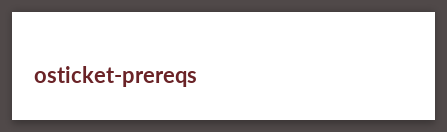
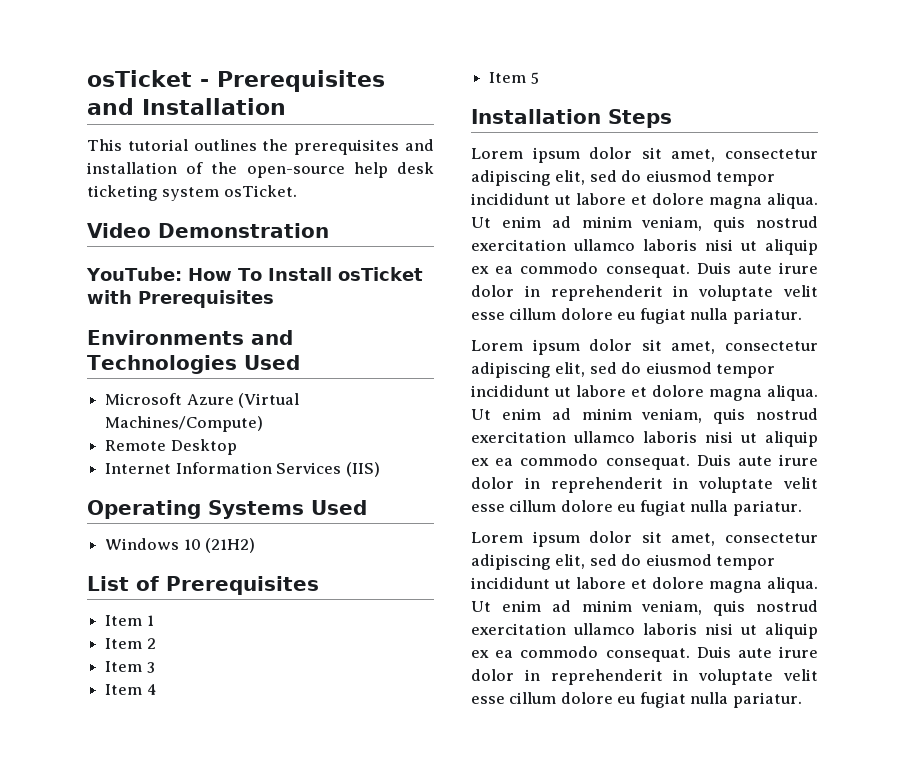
- osticket-prereqs
+ osTicket - Prerequisites and Installation
+ This tutorial outlines the prerequisites and installation of the open-source help desk ticketing system osTicket.
+ Video Demonstration
+ YouTube: How To Install osTicket with Prerequisites
+ Environments and Technologies Used
+ Microsoft Azure (Virtual Machines/Compute)
+ Remote Desktop
+ Internet Information Services (IIS)
+ Operating Systems Used
+ Windows 10 (21H2)
+ List of Prerequisites
+ Item 1
+ Item 2
+ Item 3
+ Item 4
+ Item 5
+ Installation Steps
+ Lorem ipsum dolor sit amet, consectetur adipiscing elit, sed do eiusmod tempor incididunt ut labore et dolore magna aliqua. Ut enim ad minim veniam, quis nostrud exercitation ullamco laboris nisi ut aliquip ex ea commodo consequat. Duis aute irure dolor in reprehenderit in voluptate velit esse cillum dolore eu fugiat nulla pariatur.
+ Lorem ipsum dolor sit amet, consectetur adipiscing elit, sed do eiusmod tempor incididunt ut labore et dolore magna aliqua. Ut enim ad minim veniam, quis nostrud exercitation ullamco laboris nisi ut aliquip ex ea commodo consequat. Duis aute irure dolor in reprehenderit in voluptate velit esse cillum dolore eu fugiat nulla pariatur.
+ Lorem ipsum dolor sit amet, consectetur adipiscing elit, sed do eiusmod tempor incididunt ut labore et dolore magna aliqua. Ut enim ad minim veniam, quis nostrud exercitation ullamco laboris nisi ut aliquip ex ea commodo consequat. Duis aute irure dolor in reprehenderit in voluptate velit esse cillum dolore eu fugiat nulla pariatur.

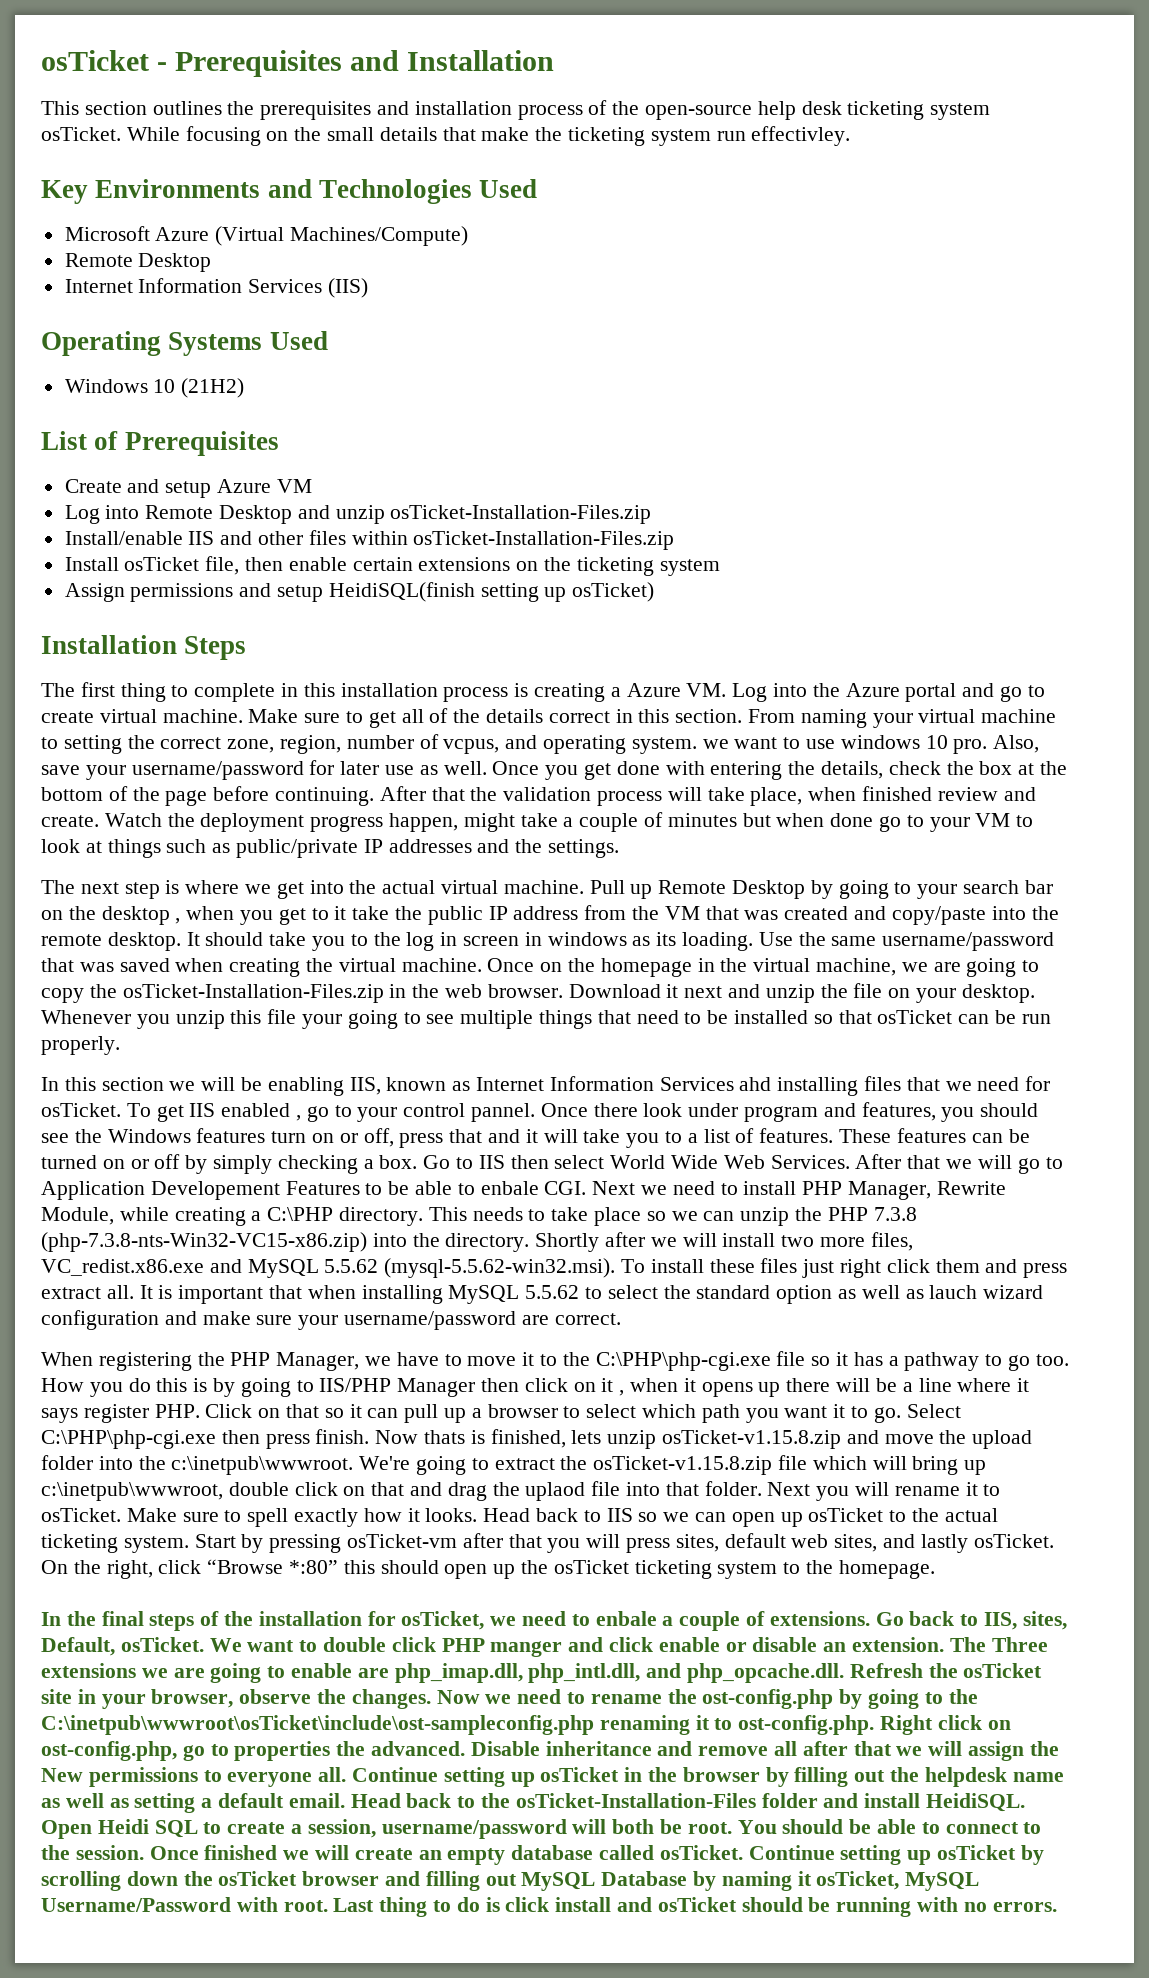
- This tutorial outlines the prerequisites and installation of the open-source help desk ticketing system osTicket.
- Video Demonstration
- YouTube: How To Install osTicket with Prerequisites
- Environments and Technologies Used
+ This section outlines the prerequisites and installation process of the open-source help desk ticketing system osTicket. While focusing on the small details that make the ticketing system run effectivley.
+ Key Environments and Technologies Used
- Item 1
- Item 2
- Item 3
- Item 4
- Item 5
+ Create and setup Azure VM
+ Log into Remote Desktop and unzip osTicket-Installation-Files.zip
+ Install/enable IIS and other files within osTicket-Installation-Files.zip
+ Install osTicket file, then enable certain extensions on the ticketing system
+ Assign permissions and setup HeidiSQL(finish setting up osTicket)
  Installation Steps
- Lorem ipsum dolor sit amet, consectetur adipiscing elit, sed do eiusmod tempor incididunt ut labore et dolore magna aliqua. Ut enim ad minim veniam, quis nostrud exercitation ullamco laboris nisi ut aliquip ex ea commodo consequat. Duis aute irure dolor in reprehenderit in voluptate velit esse cillum dolore eu fugiat nulla pariatur.
- Lorem ipsum dolor sit amet, consectetur adipiscing elit, sed do eiusmod tempor incididunt ut labore et dolore magna aliqua. Ut enim ad minim veniam, quis nostrud exercitation ullamco laboris nisi ut aliquip ex ea commodo consequat. Duis aute irure dolor in reprehenderit in voluptate velit esse cillum dolore eu fugiat nulla pariatur.
- Lorem ipsum dolor sit amet, consectetur adipiscing elit, sed do eiusmod tempor incididunt ut labore et dolore magna aliqua. Ut enim ad minim veniam, quis nostrud exercitation ullamco laboris nisi ut aliquip ex ea commodo consequat. Duis aute irure dolor in reprehenderit in voluptate velit esse cillum dolore eu fugiat nulla pariatur.
+ The first thing to complete in this installation process is creating a Azure VM. Log into the Azure portal and go to create virtual machine. Make sure to get all of the details correct in this section. From naming your virtual machine to setting the correct zone, region, number of vcpus, and operating system. we want to use windows 10 pro. Also, save your username/password for later use as well. Once you get done with entering the details, check the box at the bottom of the page before continuing. After that the validation process will take place, when finished review and create. Watch the deployment progress happen, might take a couple of minutes but when done go to your VM to look at things such as public/private IP addresses and the settings.
+ The next step is where we get into the actual virtual machine. Pull up Remote Desktop by going to your search bar on the desktop , when you get to it take the public IP address from the VM that was created and copy/paste into the remote desktop. It should take you to the log in screen in windows as its loading. Use the same username/password that was saved when creating the virtual machine. Once on the homepage in the virtual machine, we are going to copy the osTicket-Installation-Files.zip in the web browser. Download it next and unzip the file on your desktop. Whenever you unzip this file your going to see multiple things that need to be installed so that osTicket can be run properly.
+ In this section we will be enabling IIS, known as Internet Information Services ahd installing files that we need for osTicket. To get IIS enabled , go to your control pannel. Once there look under program and features, you should see the Windows features turn on or off, press that and it will take you to a list of features. These features can be turned on or off by simply checking a box. Go to IIS then select World Wide Web Services. After that we will go to Application Developement Features to be able to enbale CGI. Next we need to install PHP Manager, Rewrite Module, while creating a C:\PHP directory. This needs to take place so we can unzip the PHP 7.3.8 (php-7.3.8-nts-Win32-VC15-x86.zip) into the directory. Shortly after we will install two more files, VC_redist.x86.exe and MySQL 5.5.62 (mysql-5.5.62-win32.msi). To install these files just right click them and press extract all. It is important that when installing MySQL 5.5.62 to select the standard option as well as lauch wizard configuration and make sure your username/password are correct.
+ When registering the PHP Manager, we have to move it to the C:\PHP\php-cgi.exe file so it has a pathway to go too. How you do this is by going to IIS/PHP Manager then click on it , when it opens up there will be a line where it says register PHP. Click on that so it can pull up a browser to select which path you want it to go. Select C:\PHP\php-cgi.exe then press finish. Now thats is finished, lets unzip osTicket-v1.15.8.zip and move the upload folder into the c:\inetpub\wwwroot. We're going to extract the osTicket-v1.15.8.zip file which will bring up c:\inetpub\wwwroot, double click on that and drag the uplaod file into that folder. Next you will rename it to osTicket. Make sure to spell exactly how it looks. Head back to IIS so we can open up osTicket to the actual ticketing system. Start by pressing osTicket-vm after that you will press sites, default web sites, and lastly osTicket. On the right, click “Browse *:80” this should open up the osTicket ticketing system to the homepage.
+ In the final steps of the installation for osTicket, we need to enbale a couple of extensions. Go back to IIS, sites, Default, osTicket. We want to double click PHP manger and click enable or disable an extension. The Three extensions we are going to enable are php_imap.dll, php_intl.dll, and php_opcache.dll. Refresh the osTicket site in your browser, observe the changes. Now we need to rename the ost-config.php by going to the C:\inetpub\wwwroot\osTicket\include\ost-sampleconfig.php renaming it to ost-config.php. Right click on ost-config.php, go to properties the advanced. Disable inheritance and remove all after that we will assign the New permissions to everyone all. Continue setting up osTicket in the browser by filling out the helpdesk name as well as setting a default email. Head back to the osTicket-Installation-Files folder and install HeidiSQL. Open Heidi SQL to create a session, username/password will both be root. You should be able to connect to the session. Once finished we will create an empty database called osTicket. Continue setting up osTicket by scrolling down the osTicket browser and filling out MySQL Database by naming it osTicket, MySQL Username/Password with root. Last thing to do is click install and osTicket should be running with no errors.

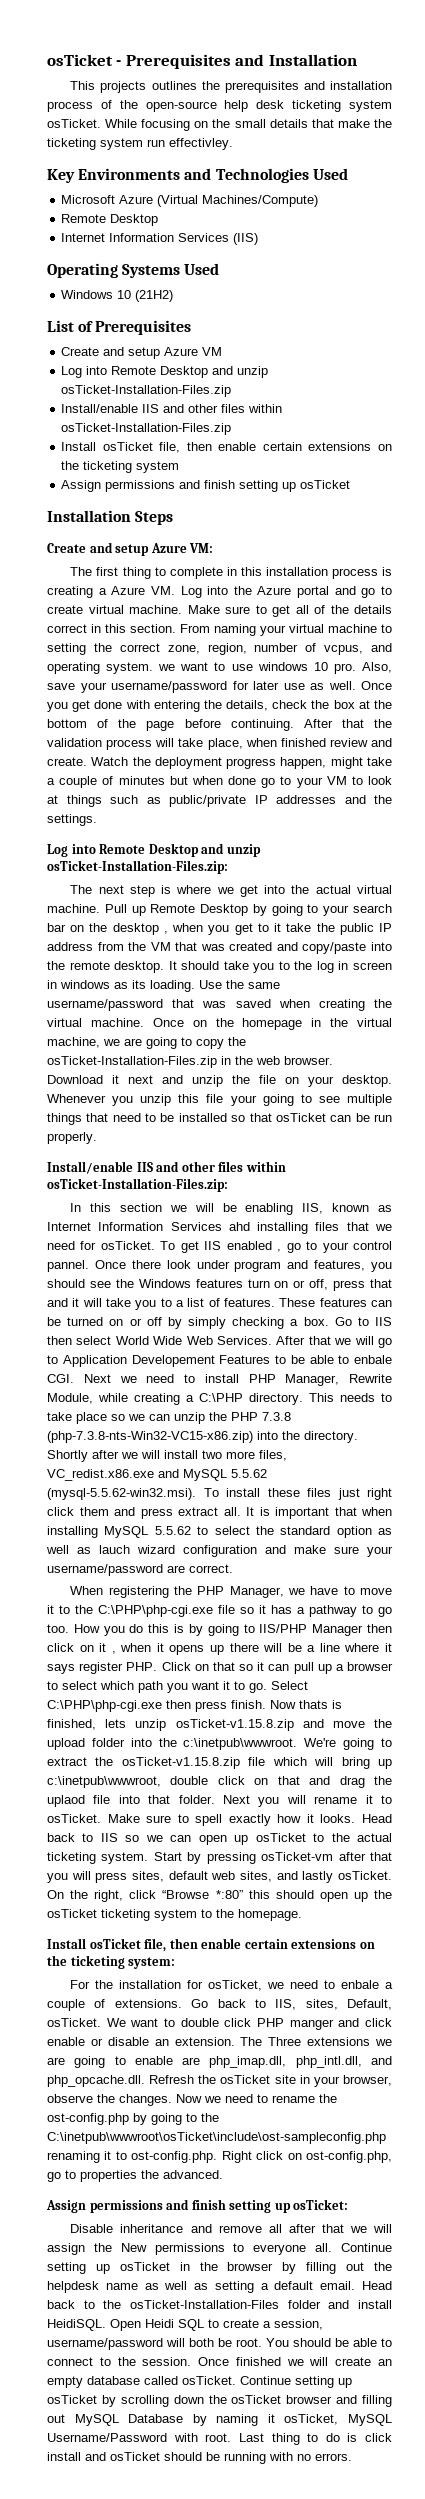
- This section outlines the prerequisites and installation process of the open-source help desk ticketing system osTicket.
+ This projects outlines the prerequisites and installation process of the open-source help desk ticketing system osTicket.
- Assign permissions and setup HeidiSQL(finish setting up osTicket)
+ Assign permissions and finish setting up osTicket
+ Create and setup Azure VM:
+ Log into Remote Desktop and unzip osTicket-Installation-Files.zip:
+ Install/enable IIS and other files within osTicket-Installation-Files.zip:
- In the final steps of the installation for osTicket, we need to enbale a couple of extensions.
+ Install osTicket file, then enable certain extensions on the ticketing system:
+ For the installation for osTicket, we need to enbale a couple of extensions.
- Now we need to rename the ost-config.php by going to the C:\inetpub\wwwroot\osTicket\include\ost-sampleconfig.php renaming it to ost-config.php. Right click on ost-config.php, go to properties the advanced. Disable inheritance and remove all after that we will assign the New permissions to everyone all.
+ Now we need to rename the ost-config.php by going to the C:\inetpub\wwwroot\osTicket\include\ost-sampleconfig.php renaming it to ost-config.php. Right click on ost-config.php, go to properties the advanced.
+ Assign permissions and finish setting up osTicket:
+ Disable inheritance and remove all after that we will assign the New permissions to everyone all.

